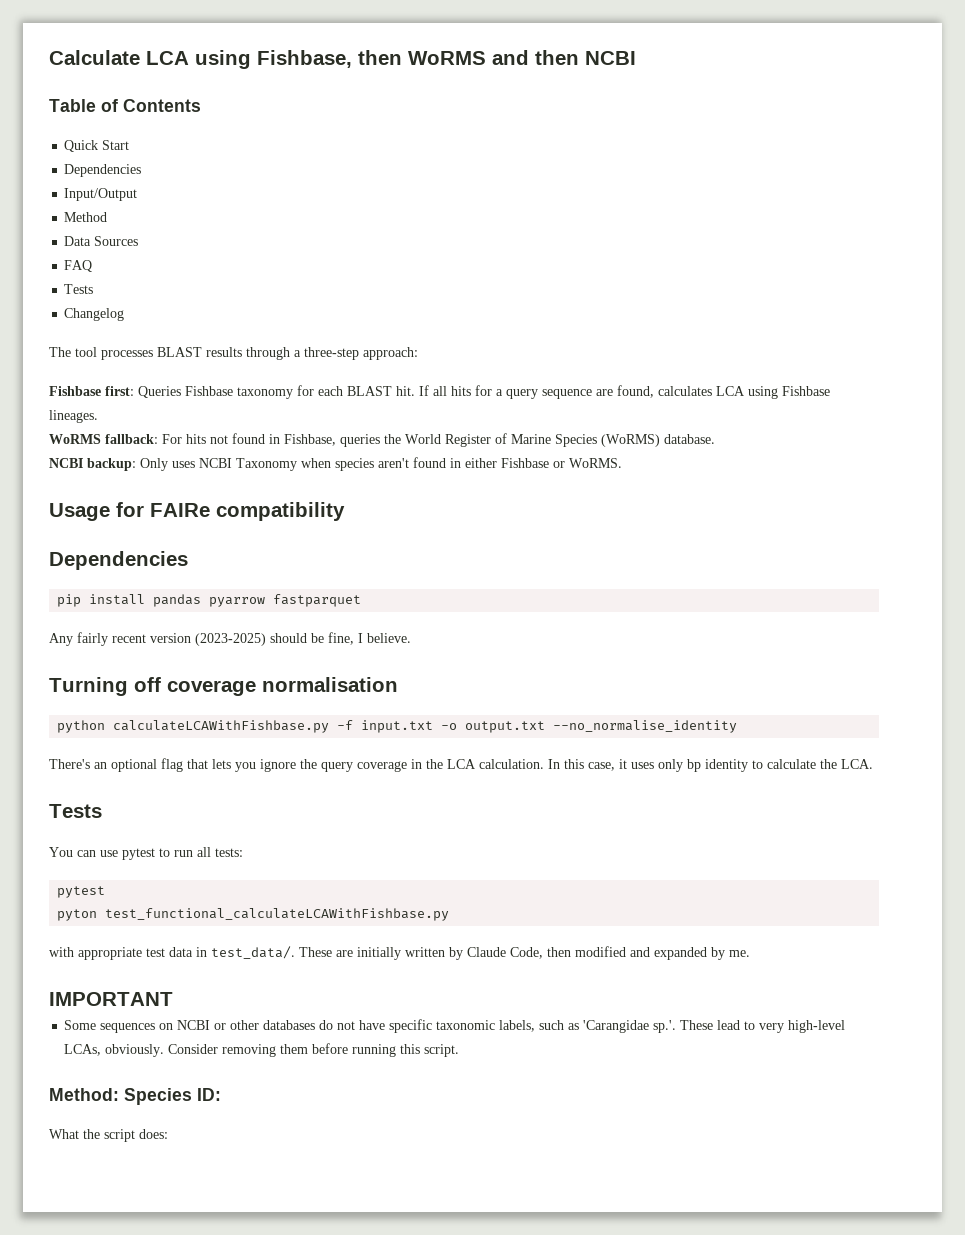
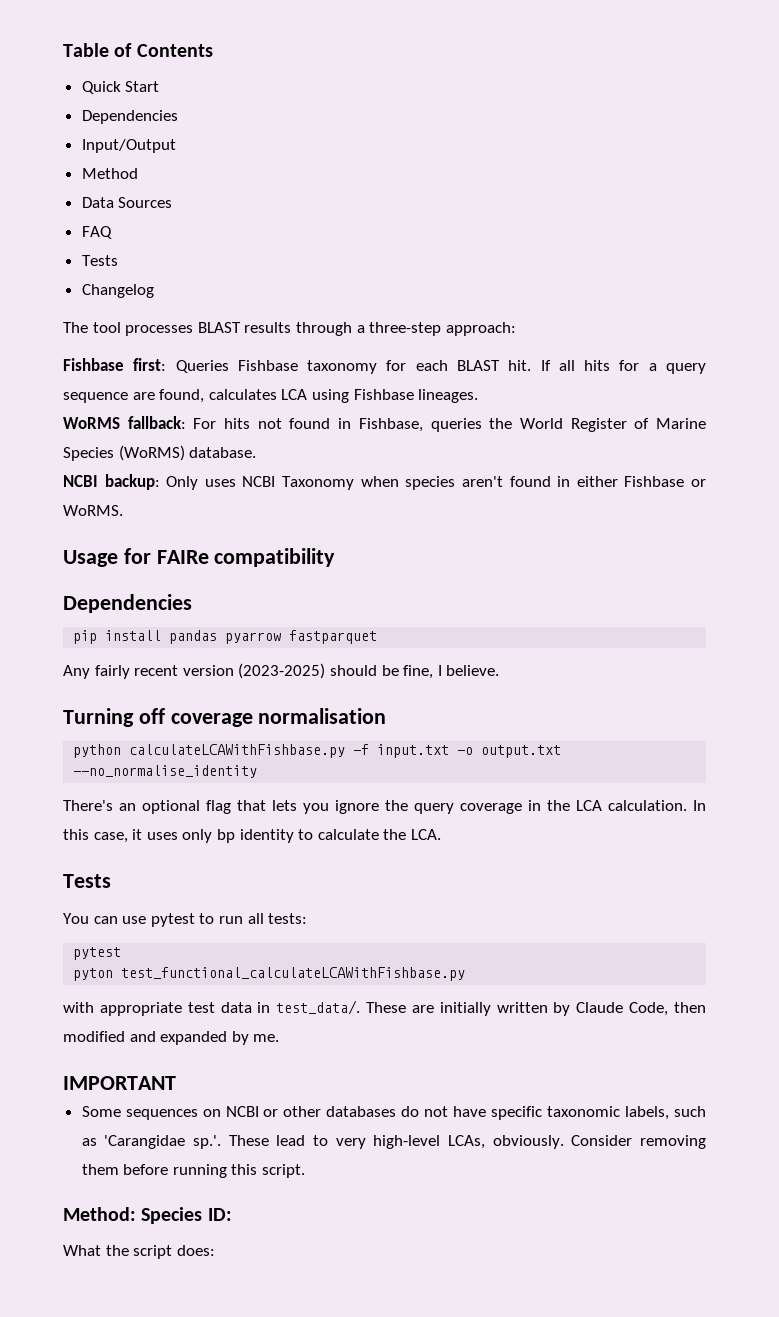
- Calculate LCA using Fishbase, then WoRMS and then NCBI

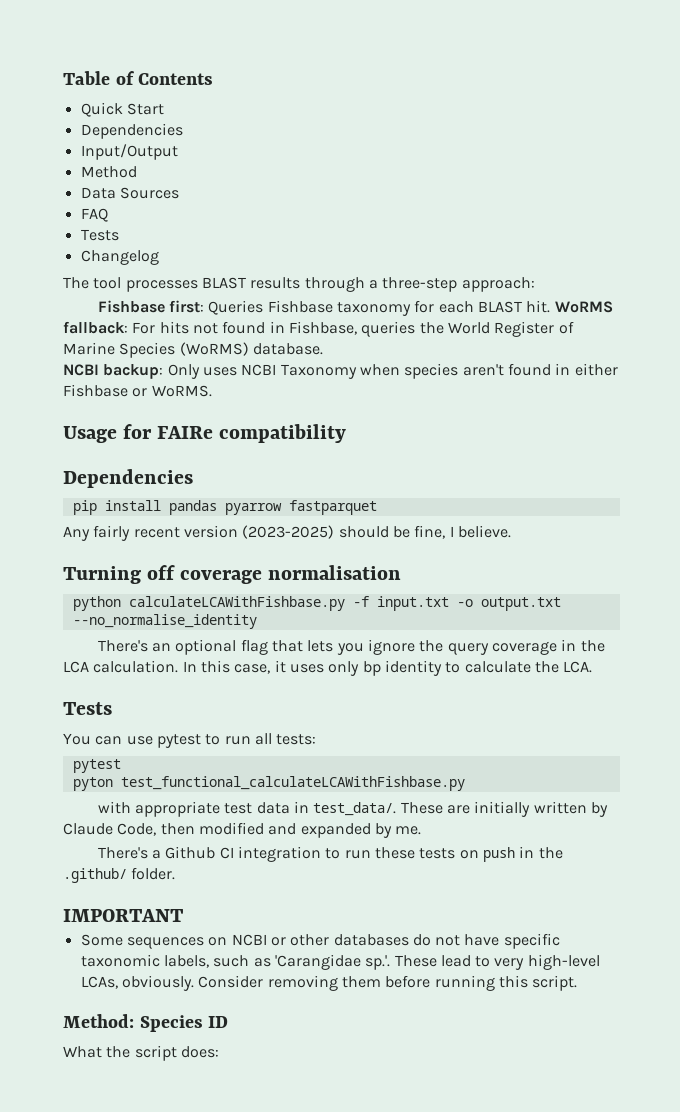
- Fishbase first: Queries Fishbase taxonomy for each BLAST hit. If all hits for a query sequence are found, calculates LCA using Fishbase lineages.
- WoRMS fallback: For hits not found in Fishbase, queries the World Register of Marine Species (WoRMS) database.
+ Fishbase first: Queries Fishbase taxonomy for each BLAST hit. WoRMS fallback: For hits not found in Fishbase, queries the World Register of Marine Species (WoRMS) database.
+ There's a Github CI integration to run these tests on push in the .github/ folder.
- Method: Species ID:
+ Method: Species ID

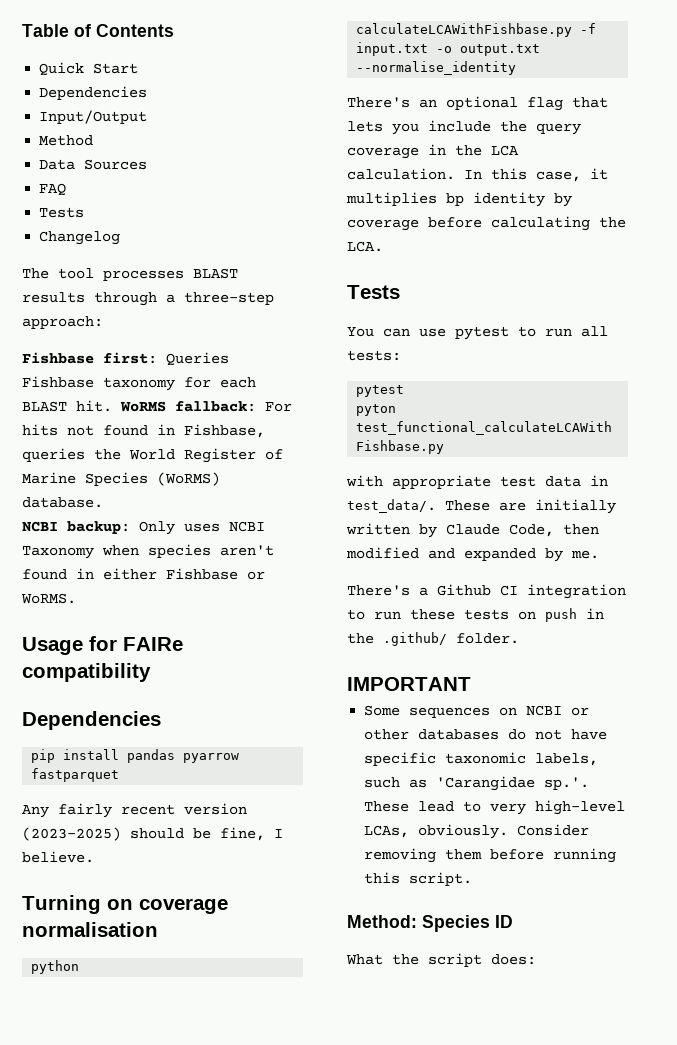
- Turning off coverage normalisation
+ Turning on coverage normalisation
- python calculateLCAWithFishbase.py -f input.txt -o output.txt --no_normalise_identity
+ python calculateLCAWithFishbase.py -f input.txt -o output.txt --normalise_identity
- There's an optional flag that lets you ignore the query coverage in the LCA calculation.
+ There's an optional flag that lets you include the query coverage in the LCA calculation.
- In this case, it uses only bp identity to calculate the LCA.
+ In this case, it multiplies bp identity by coverage before calculating the LCA.

